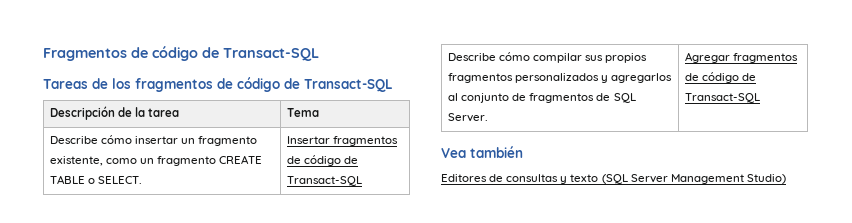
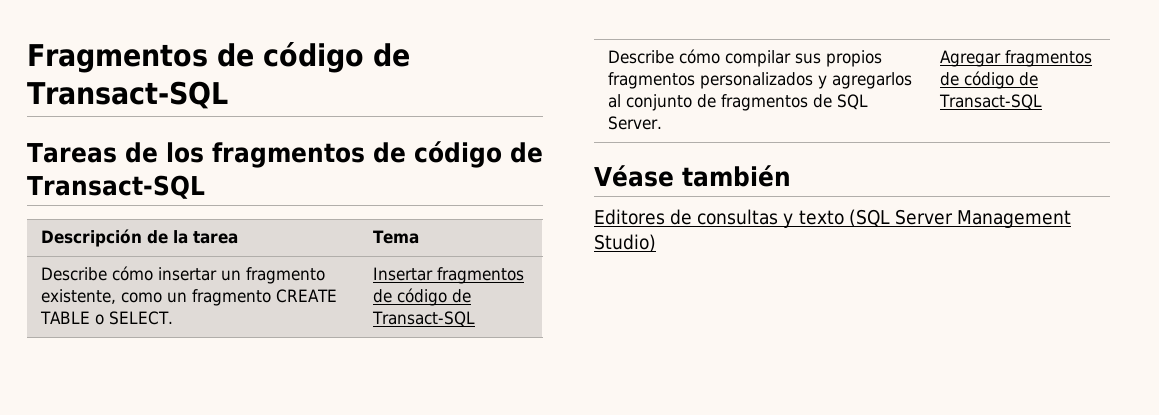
- Vea también
+ Véase también

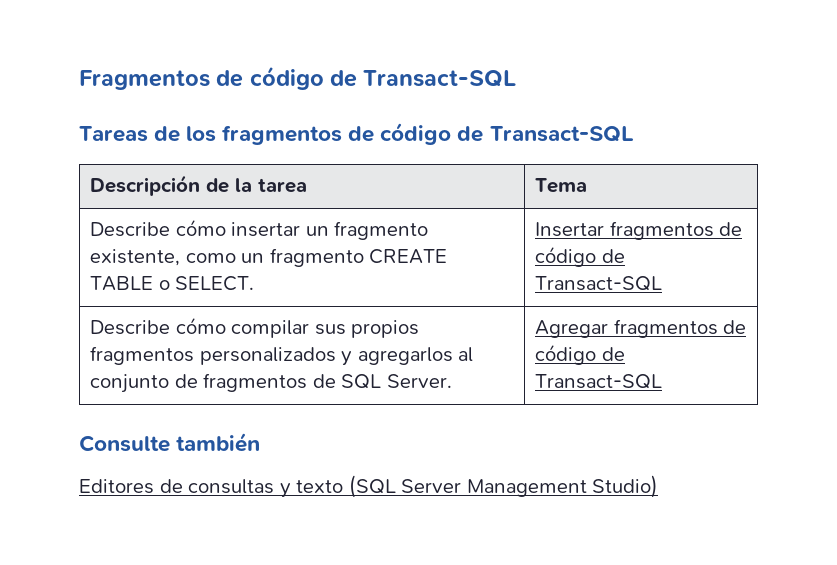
- Véase también
+ Consulte también

